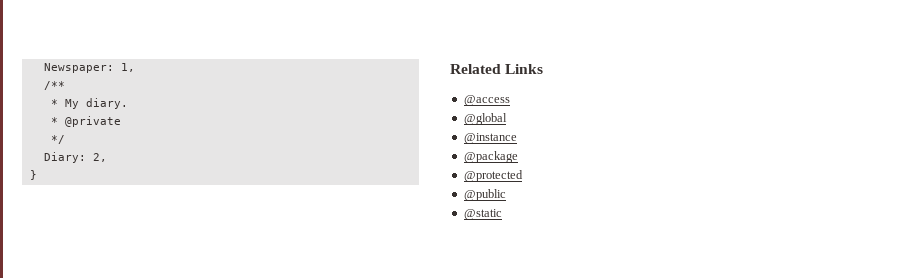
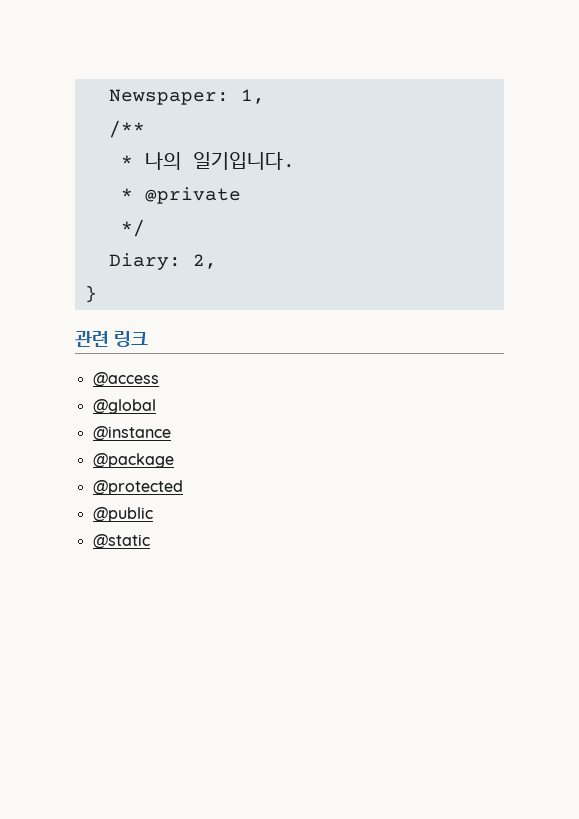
- * My diary.
+ * 나의 일기입니다.
- Related Links
+ 관련 링크

